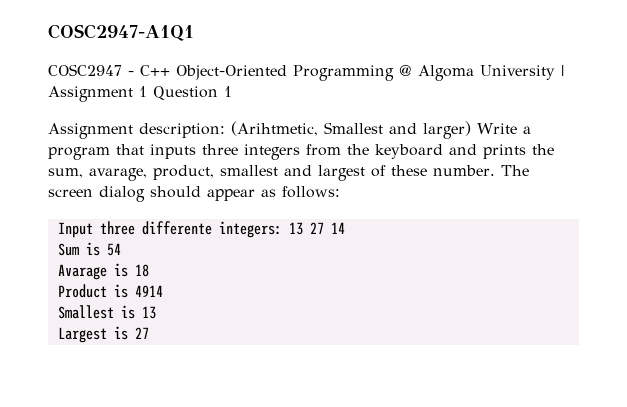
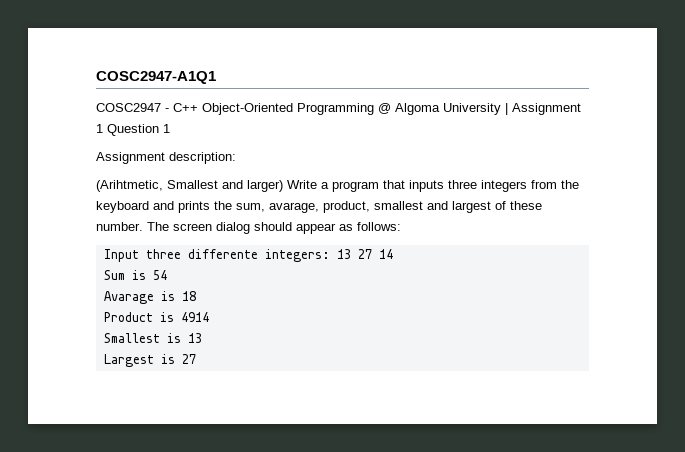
- Assignment description: (Arihtmetic, Smallest and larger) Write a program that inputs three integers from the keyboard and prints the sum, avarage, product, smallest and largest of these number.
+ Assignment description:
+ (Arihtmetic, Smallest and larger) Write a program that inputs three integers from the keyboard and prints the sum, avarage, product, smallest and largest of these number.

